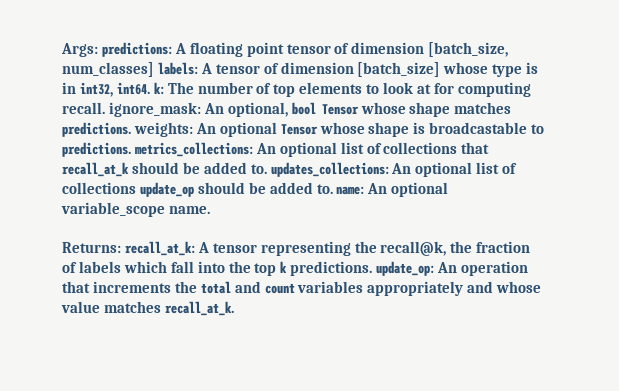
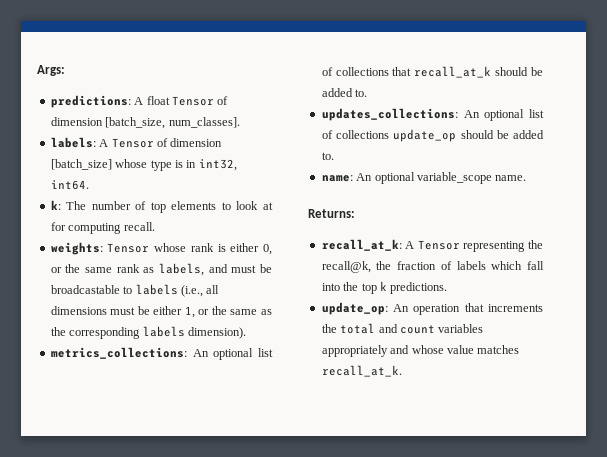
- Args: predictions: A floating point tensor of dimension [batch_size, num_classes] labels: A tensor of dimension [batch_size] whose type is in int32, int64. k: The number of top elements to look at for computing recall. ignore_mask: An optional, bool Tensor whose shape matches predictions. weights: An optional Tensor whose shape is broadcastable to predictions. metrics_collections: An optional list of collections that recall_at_k should be added to. updates_collections: An optional list of collections update_op should be added to. name: An optional variable_scope name.
+ Args:
+ predictions: A float Tensor of dimension [batch_size, num_classes].
+ labels: A Tensor of dimension [batch_size] whose type is in int32, int64.
+ k: The number of top elements to look at for computing recall.
+ weights: Tensor whose rank is either 0, or the same rank as labels, and must be broadcastable to labels (i.e., all dimensions must be either 1, or the same as the corresponding labels dimension).
+ metrics_collections: An optional list of collections that recall_at_k should be added to.
+ updates_collections: An optional list of collections update_op should be added to.
+ name: An optional variable_scope name.
- Returns: recall_at_k: A tensor representing the recall@k, the fraction of labels which fall into the top k predictions. update_op: An operation that increments the total and count variables appropriately and whose value matches recall_at_k.
+ Returns:
+ recall_at_k: A Tensor representing the recall@k, the fraction of labels which fall into the top k predictions.
+ update_op: An operation that increments the total and count variables appropriately and whose value matches recall_at_k.

